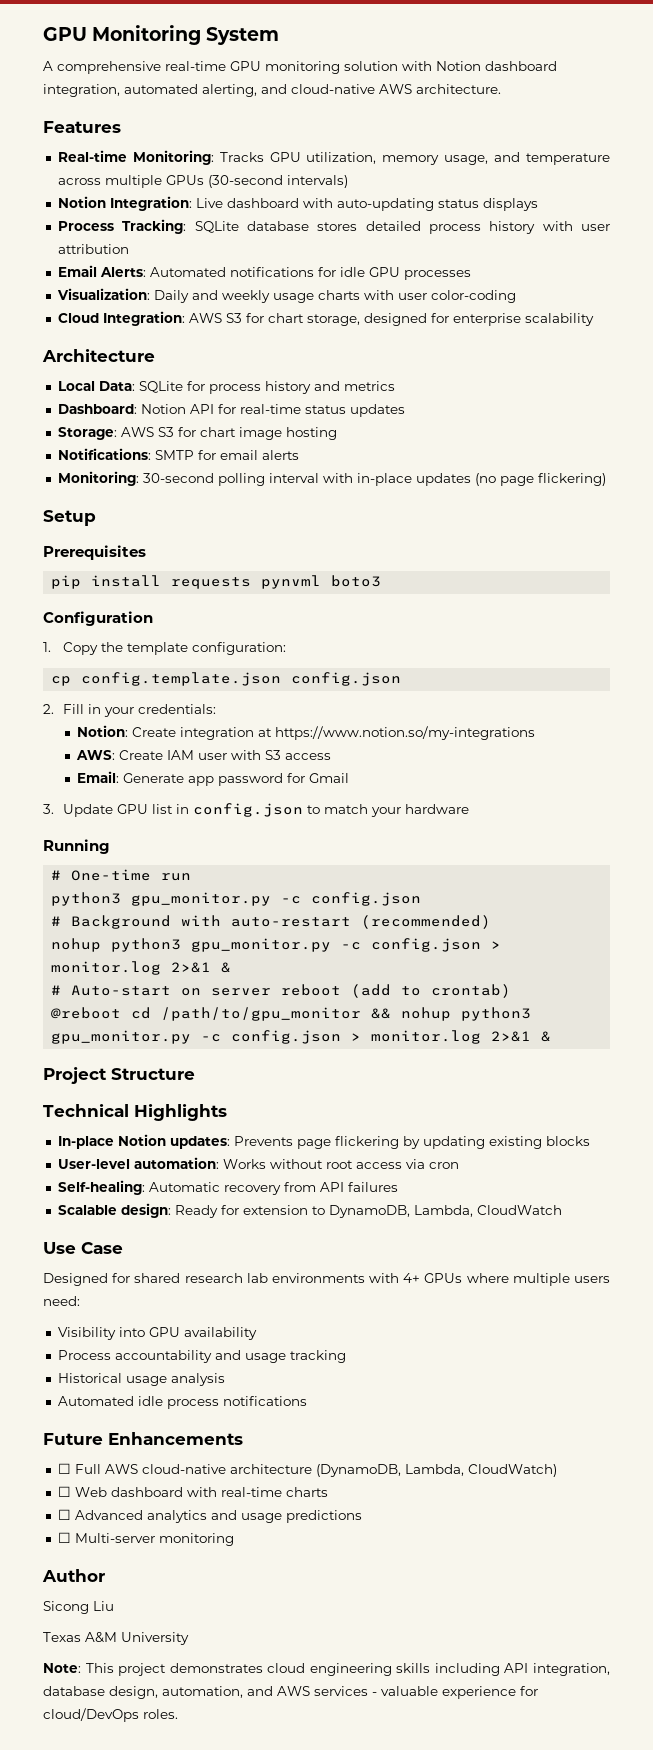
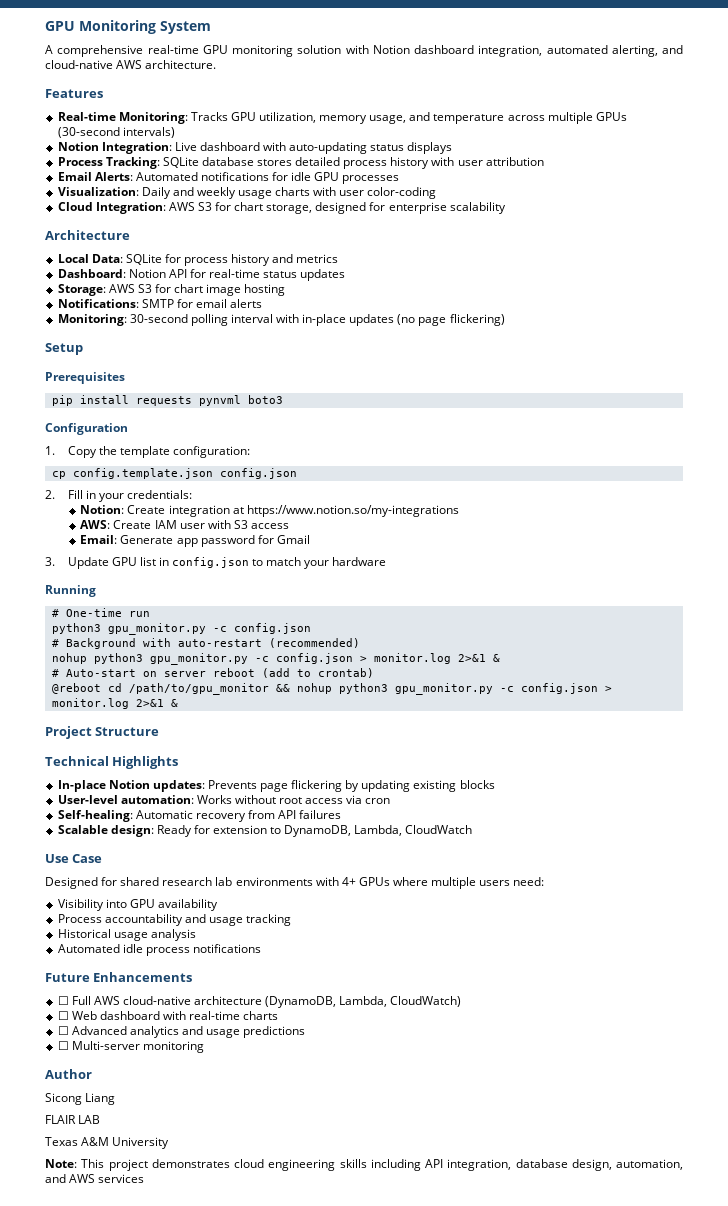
- Sicong Liu
+ Sicong Liang
+ FLAIR LAB
- Note: This project demonstrates cloud engineering skills including API integration, database design, automation, and AWS services - valuable experience for cloud/DevOps roles.
+ Note: This project demonstrates cloud engineering skills including API integration, database design, automation, and AWS services

